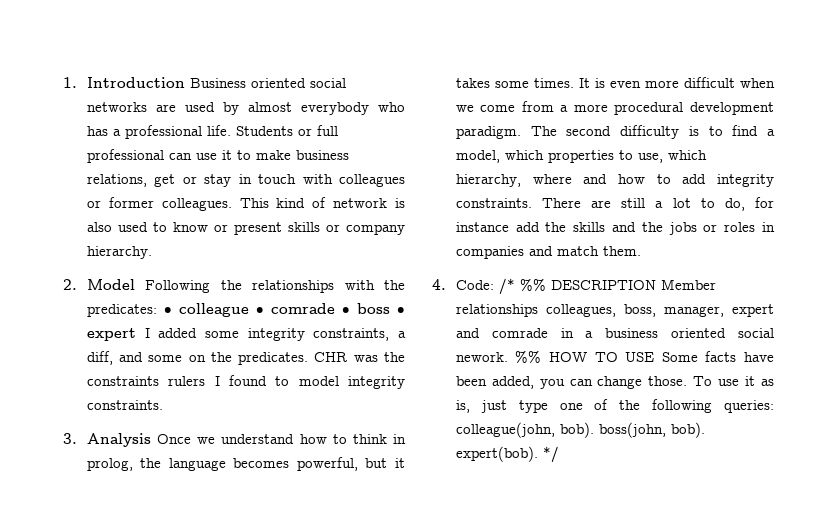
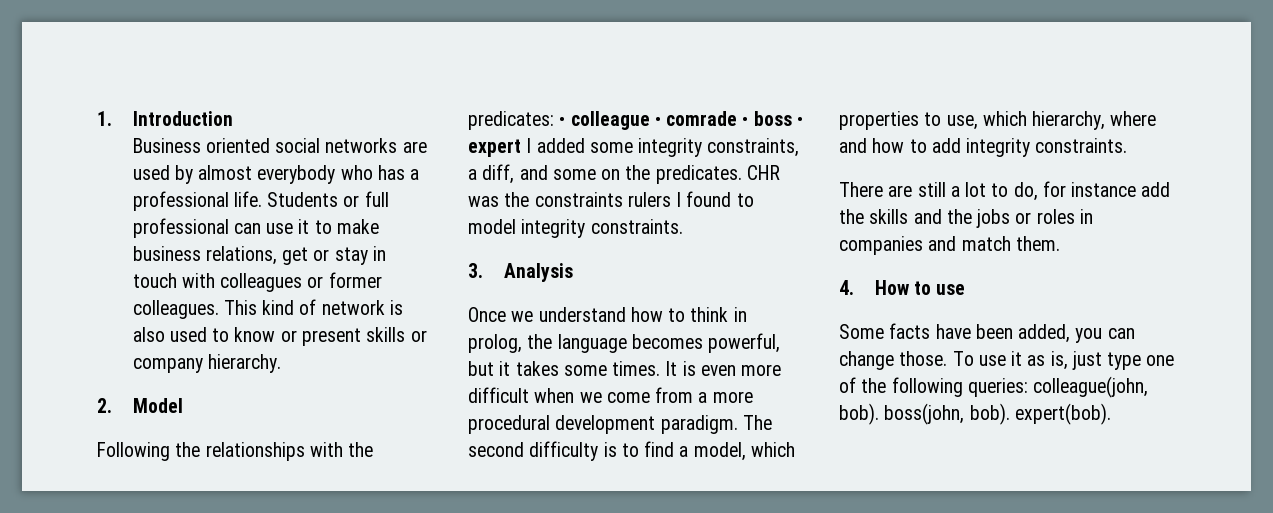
- 1. Introduction Business oriented social networks are used by almost everybody who has a professional life.
+ 1. Introduction
+ Business oriented social networks are used by almost everybody who has a professional life.
- 2. Model Following the relationships with the predicates: • colleague • comrade • boss • expert I added some integrity constraints, a diff, and some on the predicates.
+ 2. Model
+ Following the relationships with the predicates: • colleague • comrade • boss • expert I added some integrity constraints, a diff, and some on the predicates.
- 3. Analysis Once we understand how to think in prolog, the language becomes powerful, but it takes some times.
+ 3. Analysis
+ Once we understand how to think in prolog, the language becomes powerful, but it takes some times.
- The second difficulty is to find a model, which properties to use, which hierarchy, where and how to add integrity constraints. There are still a lot to do, for instance add the skills and the jobs or roles in companies and match them.
+ The second difficulty is to find a model, which properties to use, which hierarchy, where and how to add integrity constraints.
+ There are still a lot to do, for instance add the skills and the jobs or roles in companies and match them.
- 4. Code: /* %% DESCRIPTION Member relationships colleagues, boss, manager, expert and comrade in a business oriented social nework. %% HOW TO USE Some facts have been added, you can change those.
+ 4. How to use
+ Some facts have been added, you can change those.
- */

